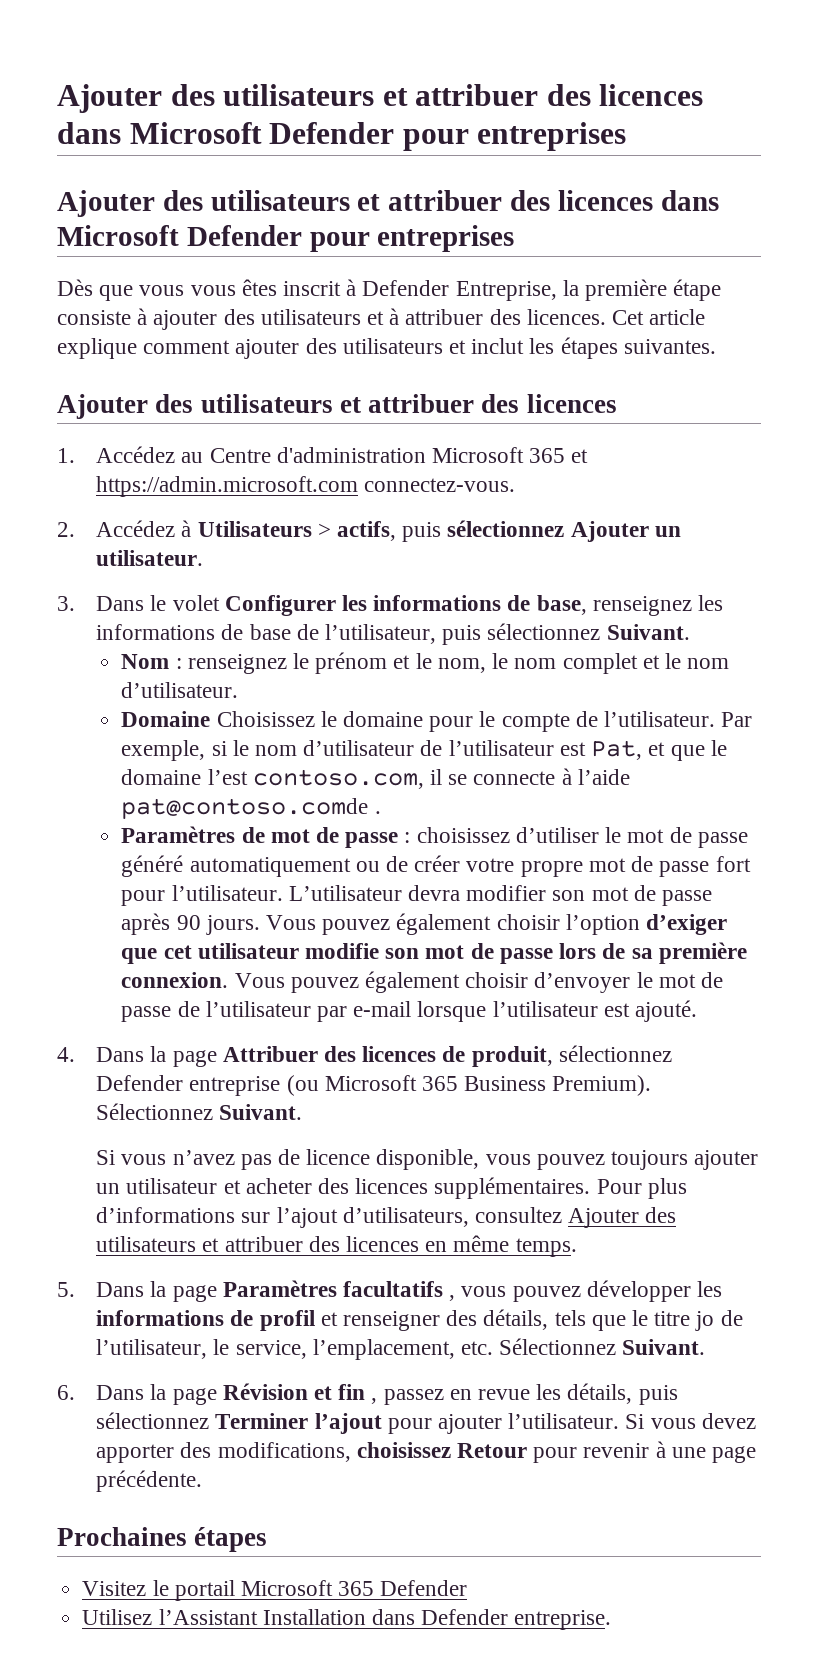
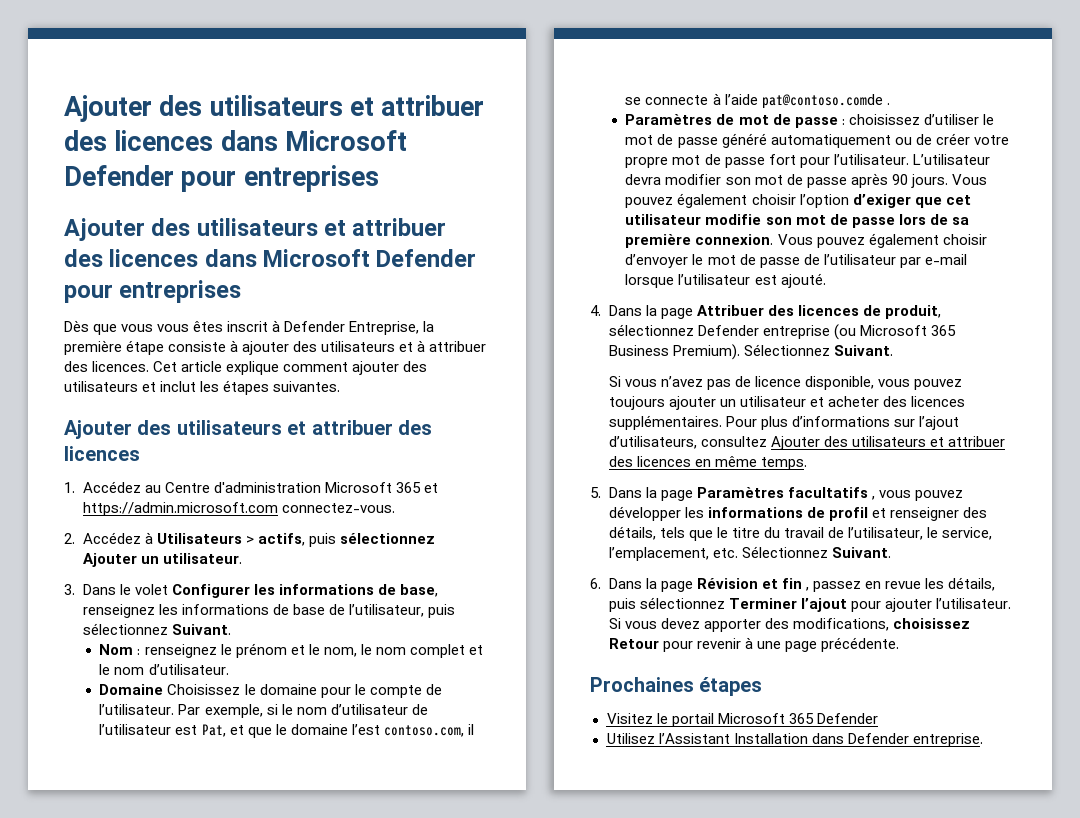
- 5. Dans la page Paramètres facultatifs , vous pouvez développer les informations de profil et renseigner des détails, tels que le titre jo de l’utilisateur, le service, l’emplacement, etc. Sélectionnez Suivant.
+ 5. Dans la page Paramètres facultatifs , vous pouvez développer les informations de profil et renseigner des détails, tels que le titre du travail de l’utilisateur, le service, l’emplacement, etc. Sélectionnez Suivant.

